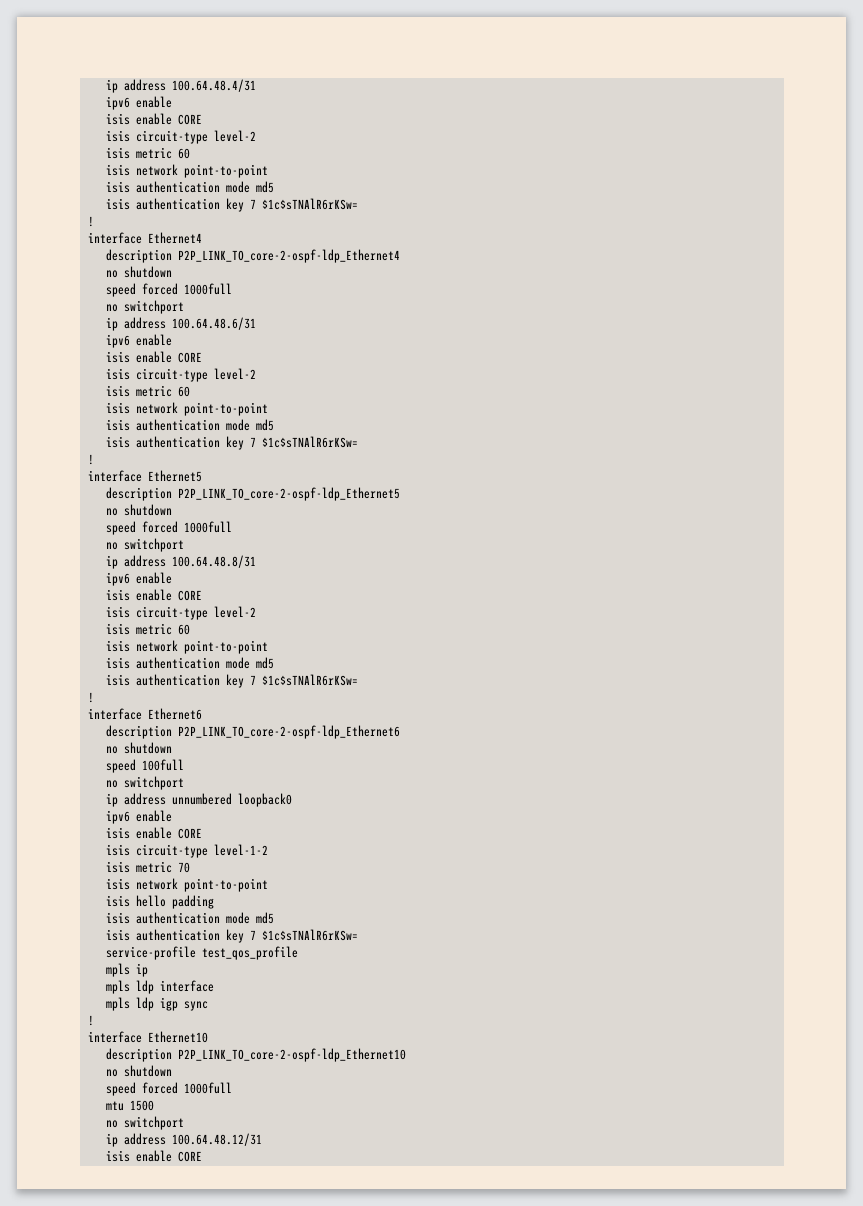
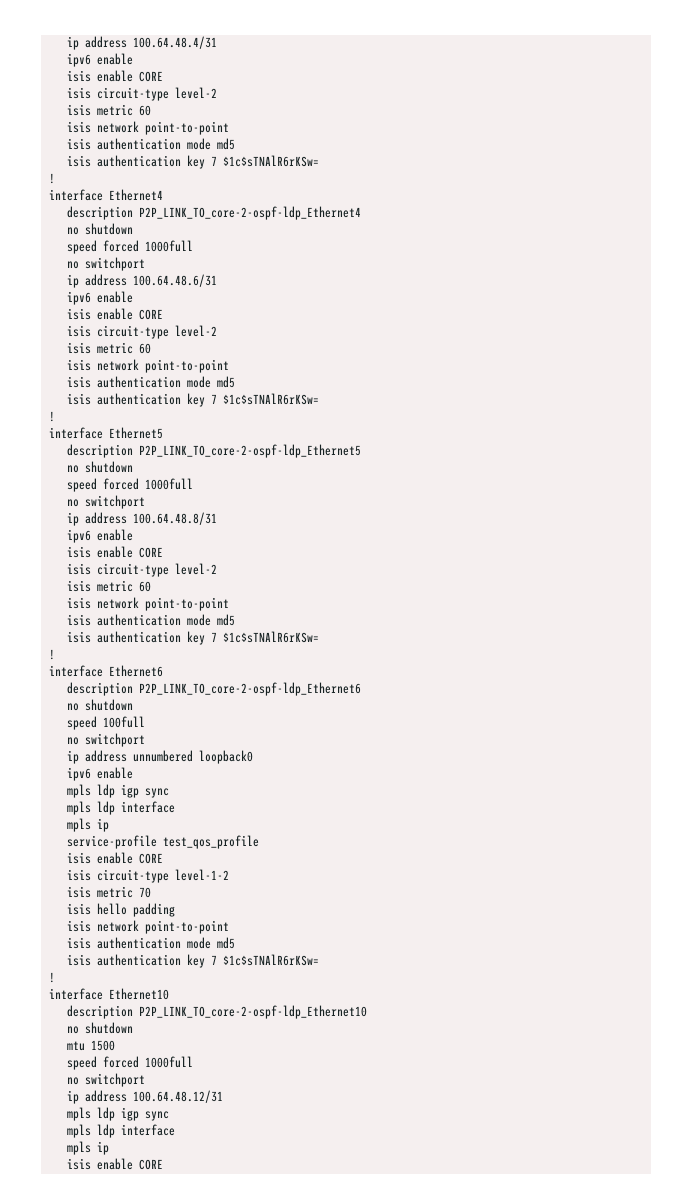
  ip address unnumbered loopback0
  ipv6 enable
+ mpls ldp igp sync
+ mpls ldp interface
+ mpls ip
+ service-profile test_qos_profile
  isis metric 70
+ isis hello padding
  isis network point-to-point
- isis hello padding
  isis authentication mode md5
  isis authentication key 7 $1c$sTNAlR6rKSw=
- service-profile test_qos_profile
- mpls ip
- mpls ldp interface
- mpls ldp igp sync
  description P2P_LINK_TO_core-2-ospf-ldp_Ethernet10
  no shutdown
+ mtu 1500
  speed forced 1000full
- mtu 1500
  ip address 100.64.48.12/31
+ mpls ldp igp sync
+ mpls ldp interface
+ mpls ip

